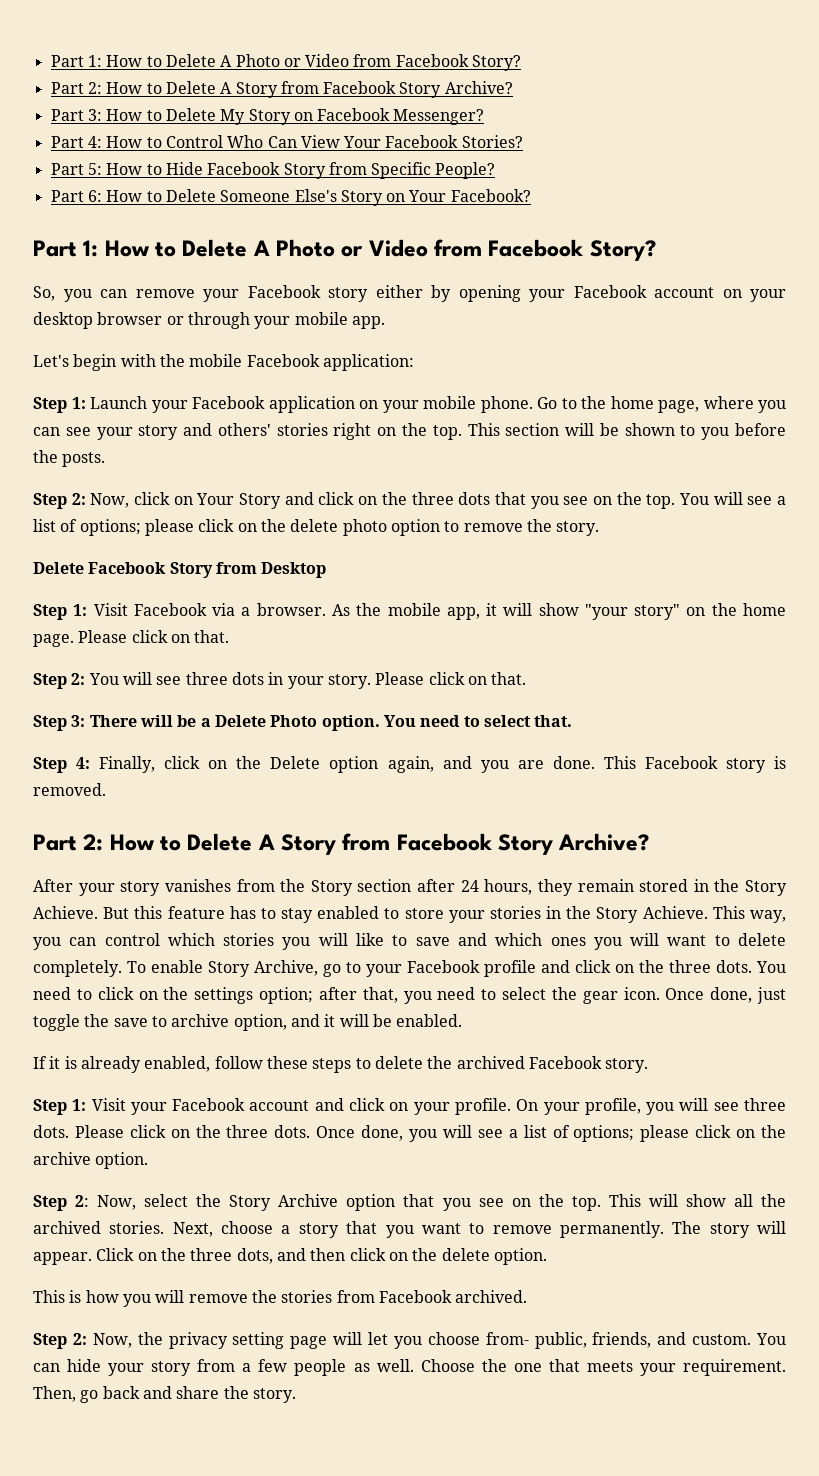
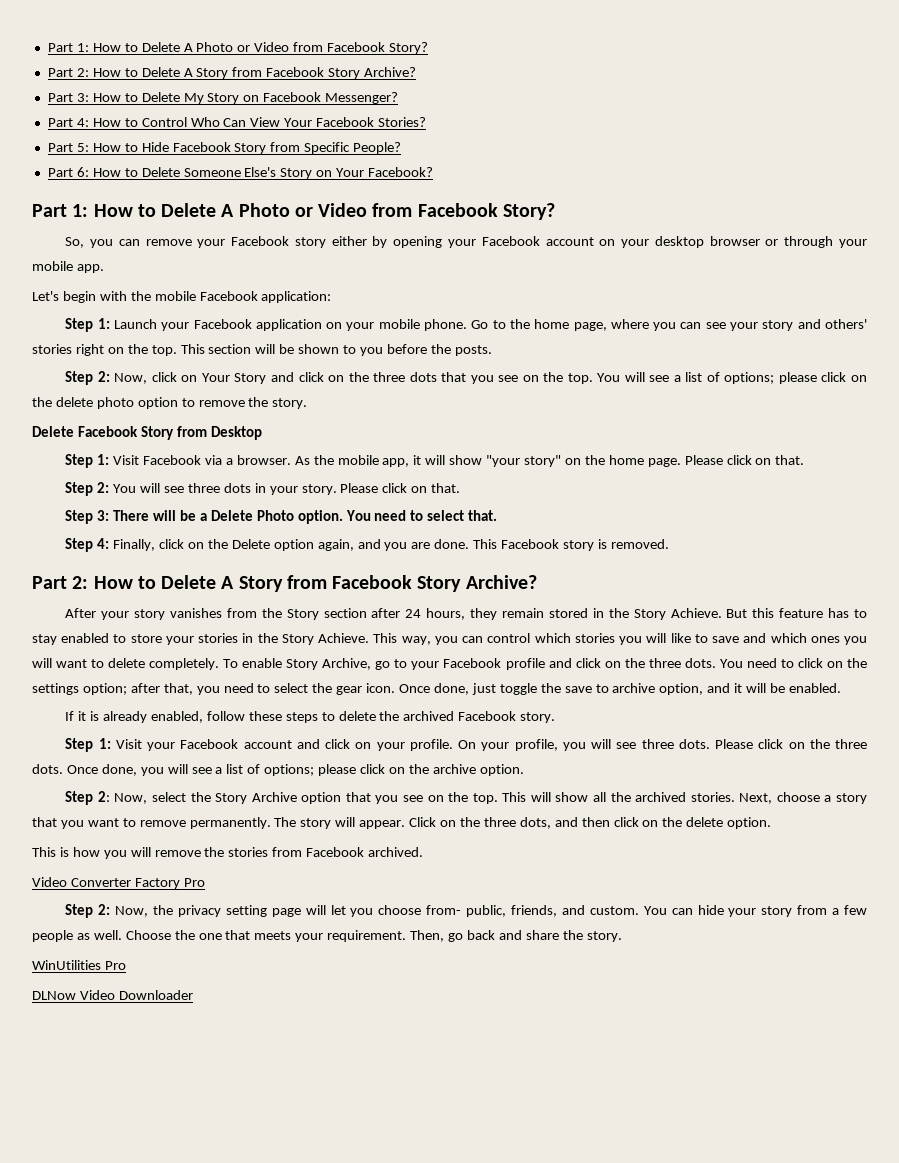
+ Video Converter Factory Pro
+ WinUtilities Pro
+ DLNow Video Downloader

